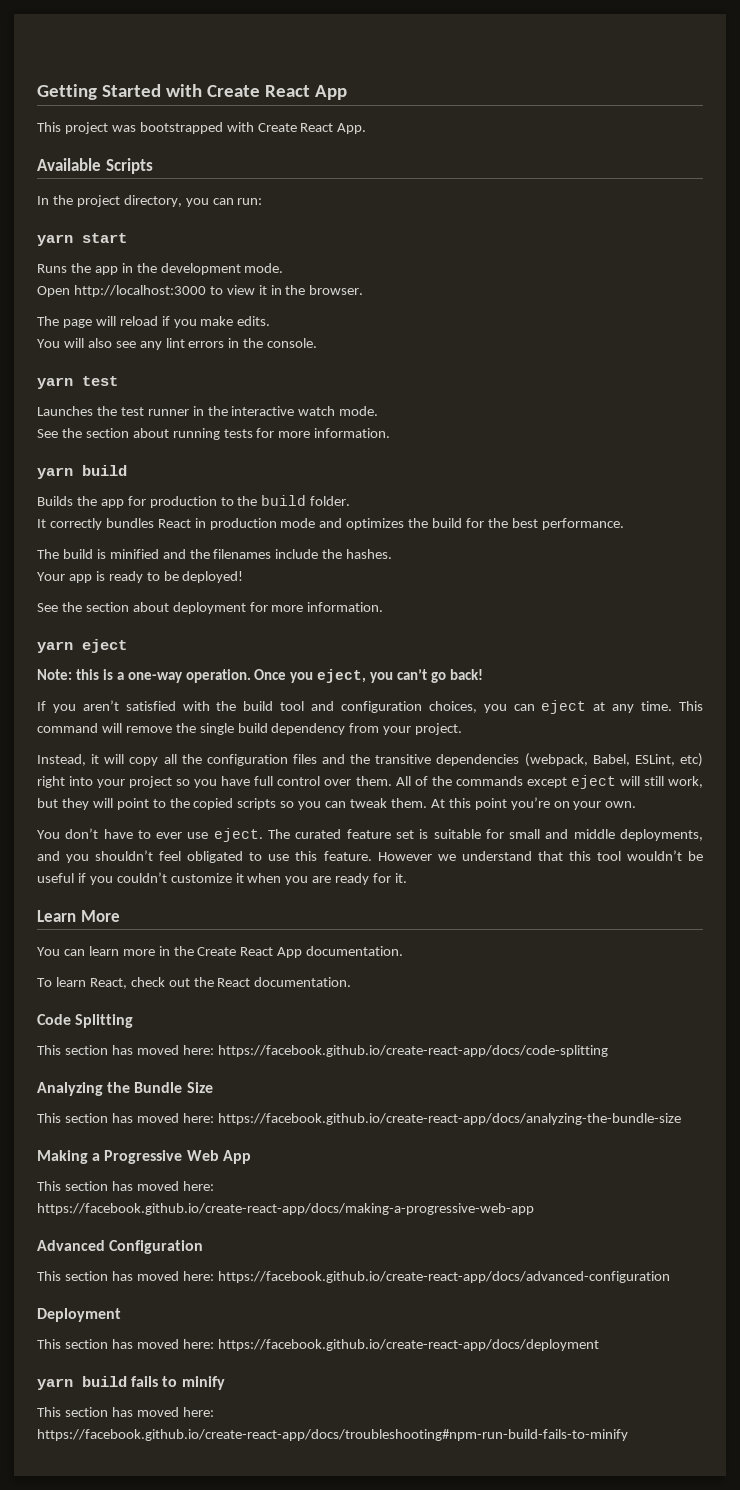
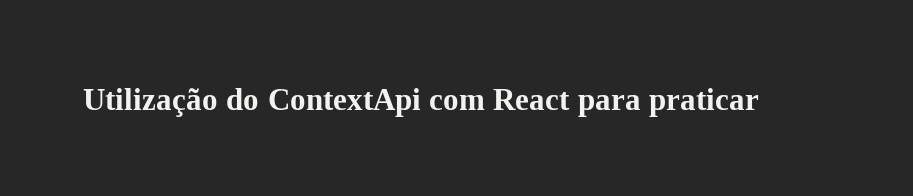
- Getting Started with Create React App
- This project was bootstrapped with Create React App.
- Available Scripts
- In the project directory, you can run:
- yarn start
- Runs the app in the development mode.
- Open http://localhost:3000 to view it in the browser.
- The page will reload if you make edits.
- You will also see any lint errors in the console.
- yarn test
- Launches the test runner in the interactive watch mode.
- See the section about running tests for more information.
- yarn build
- Builds the app for production to the build folder.
- It correctly bundles React in production mode and optimizes the build for the best performance.
- The build is minified and the filenames include the hashes.
- Your app is ready to be deployed!
- See the section about deployment for more information.
- yarn eject
- Note: this is a one-way operation. Once you eject, you can’t go back!
- If you aren’t satisfied with the build tool and configuration choices, you can eject at any time. This command will remove the single build dependency from your project.
- Instead, it will copy all the configuration files and the transitive dependencies (webpack, Babel, ESLint, etc) right into your project so you have full control over them. All of the commands except eject will still work, but they will point to the copied scripts so you can tweak them. At this point you’re on your own.
- You don’t have to ever use eject. The curated feature set is suitable for small and middle deployments, and you shouldn’t feel obligated to use this feature. However we understand that this tool wouldn’t be useful if you couldn’t customize it when you are ready for it.
- Learn More
- You can learn more in the Create React App documentation.
- To learn React, check out the React documentation.
- Code Splitting
- This section has moved here: https://facebook.github.io/create-react-app/docs/code-splitting
- Analyzing the Bundle Size
- This section has moved here: https://facebook.github.io/create-react-app/docs/analyzing-the-bundle-size
- Making a Progressive Web App
- This section has moved here: https://facebook.github.io/create-react-app/docs/making-a-progressive-web-app
- Advanced Configuration
- This section has moved here: https://facebook.github.io/create-react-app/docs/advanced-configuration
- Deployment
- This section has moved here: https://facebook.github.io/create-react-app/docs/deployment
- yarn build fails to minify
- This section has moved here: https://facebook.github.io/create-react-app/docs/troubleshooting#npm-run-build-fails-to-minify
+ Utilização do ContextApi com React para praticar

